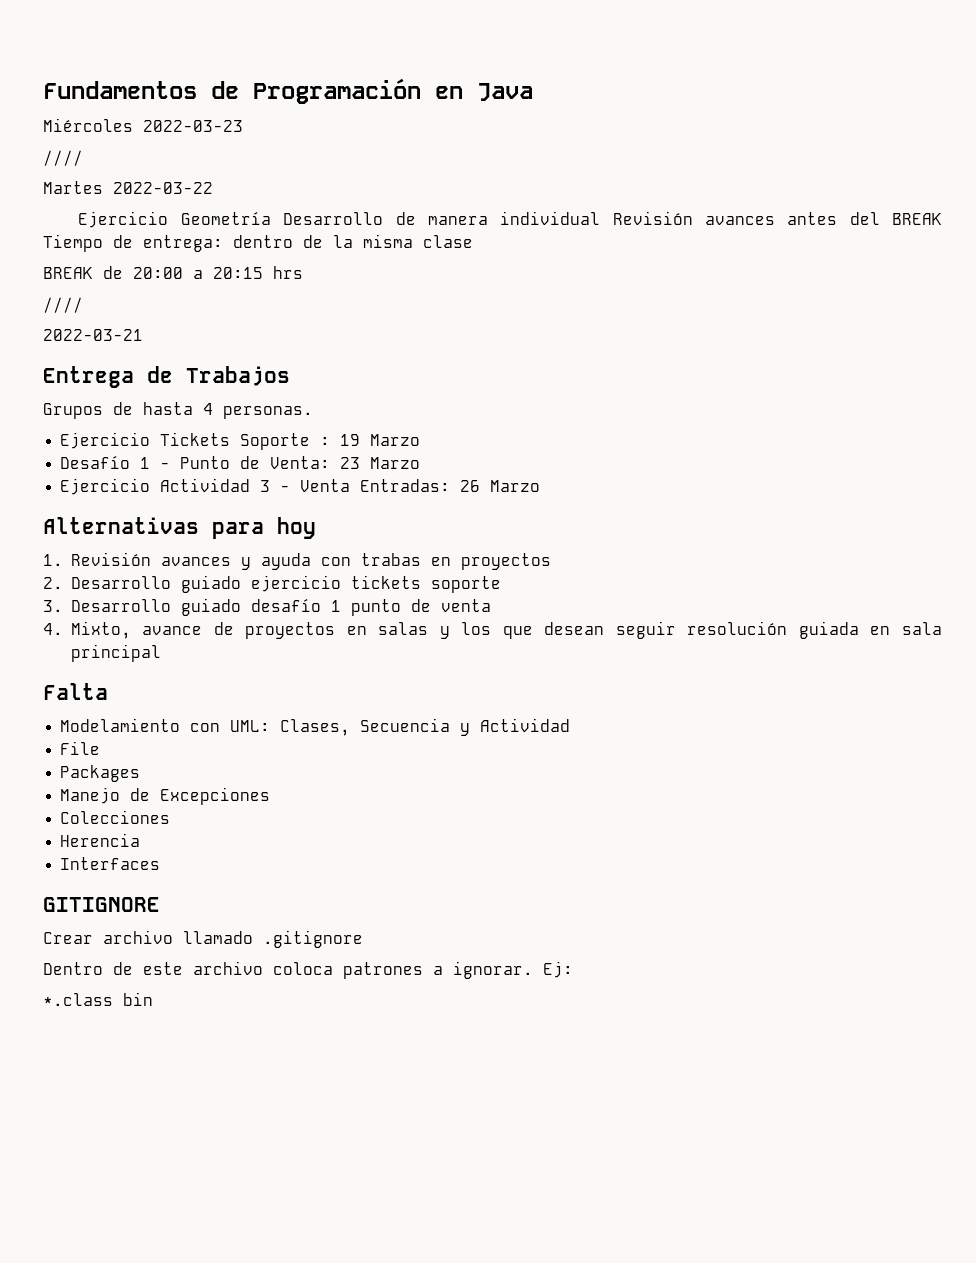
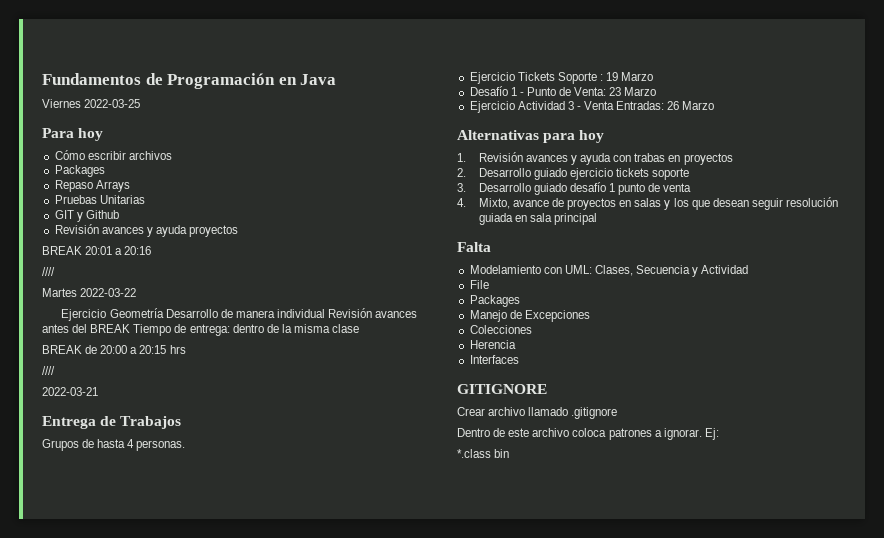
- Miércoles 2022-03-23
+ Viernes 2022-03-25
+ Para hoy
+ Cómo escribir archivos
+ Packages
+ Repaso Arrays
+ Pruebas Unitarias
+ GIT y Github
+ Revisión avances y ayuda proyectos
+ BREAK 20:01 a 20:16

